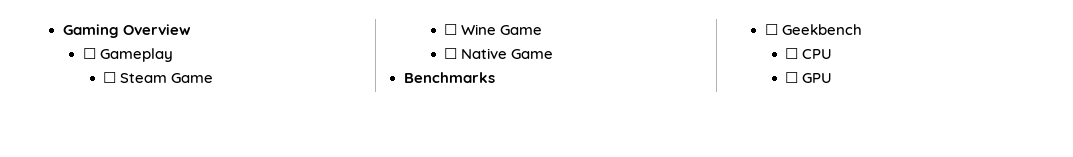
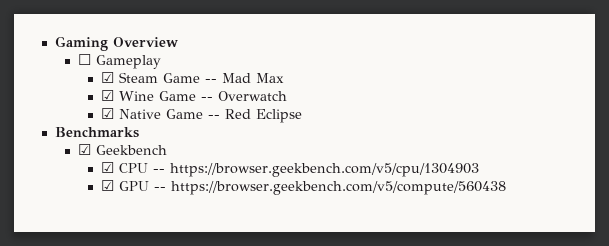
- ☐ Steam Game
- ☐ Wine Game
- ☐ Native Game
+ ☑ Steam Game -- Mad Max
+ ☑ Wine Game -- Overwatch
+ ☑ Native Game -- Red Eclipse
- ☐ Geekbench
+ ☑ Geekbench
- ☐ CPU
- ☐ GPU
+ ☑ CPU -- https://browser.geekbench.com/v5/cpu/1304903
+ ☑ GPU -- https://browser.geekbench.com/v5/compute/560438

